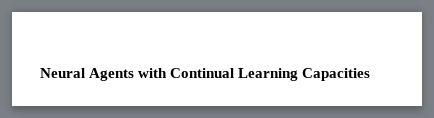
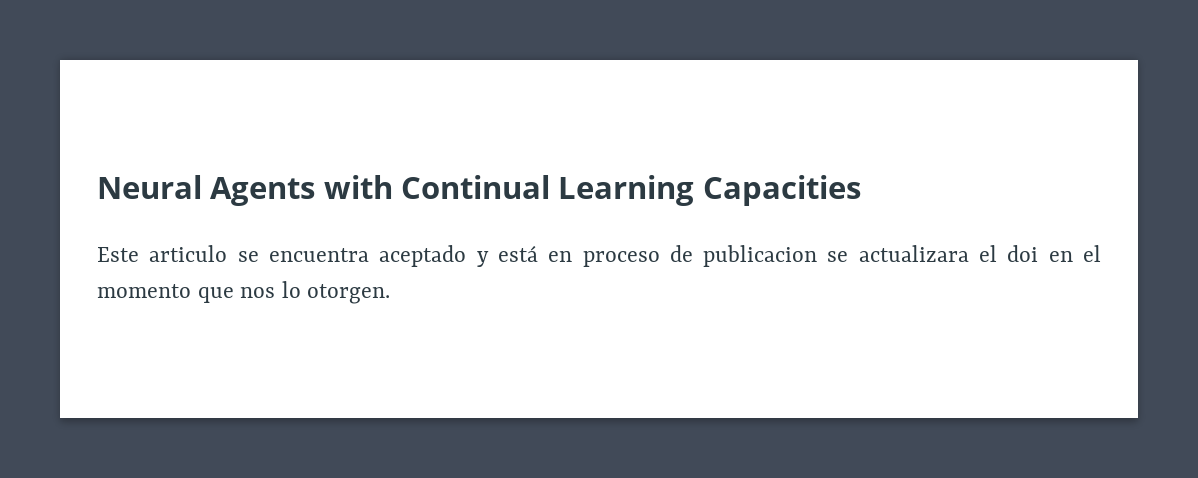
+ Este articulo se encuentra aceptado y está en proceso de publicacion se actualizara el doi en el momento que nos lo otorgen.

